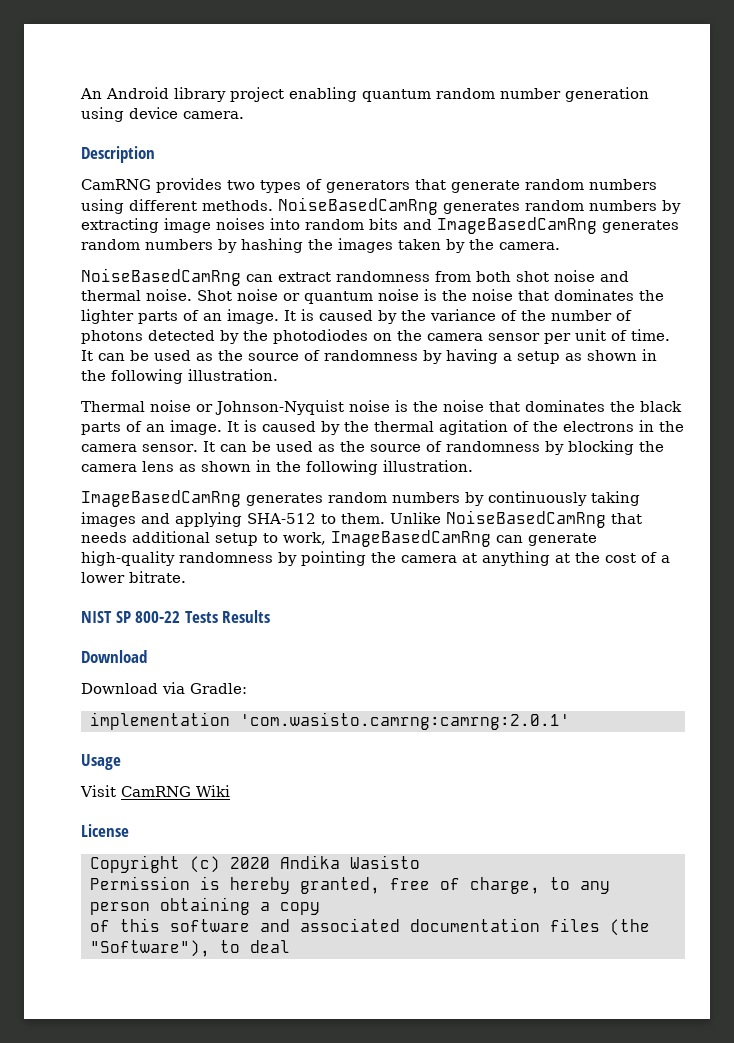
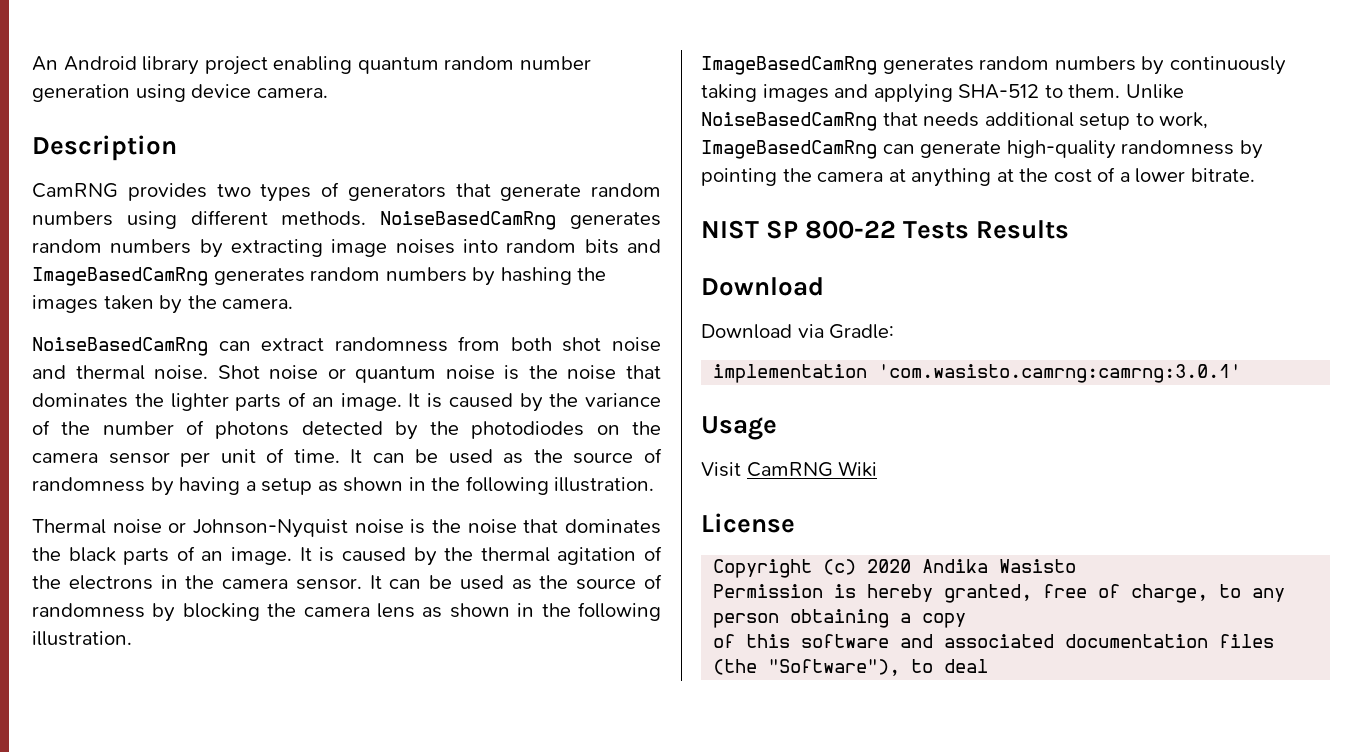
- implementation 'com.wasisto.camrng:camrng:2.0.1'
+ implementation 'com.wasisto.camrng:camrng:3.0.1'

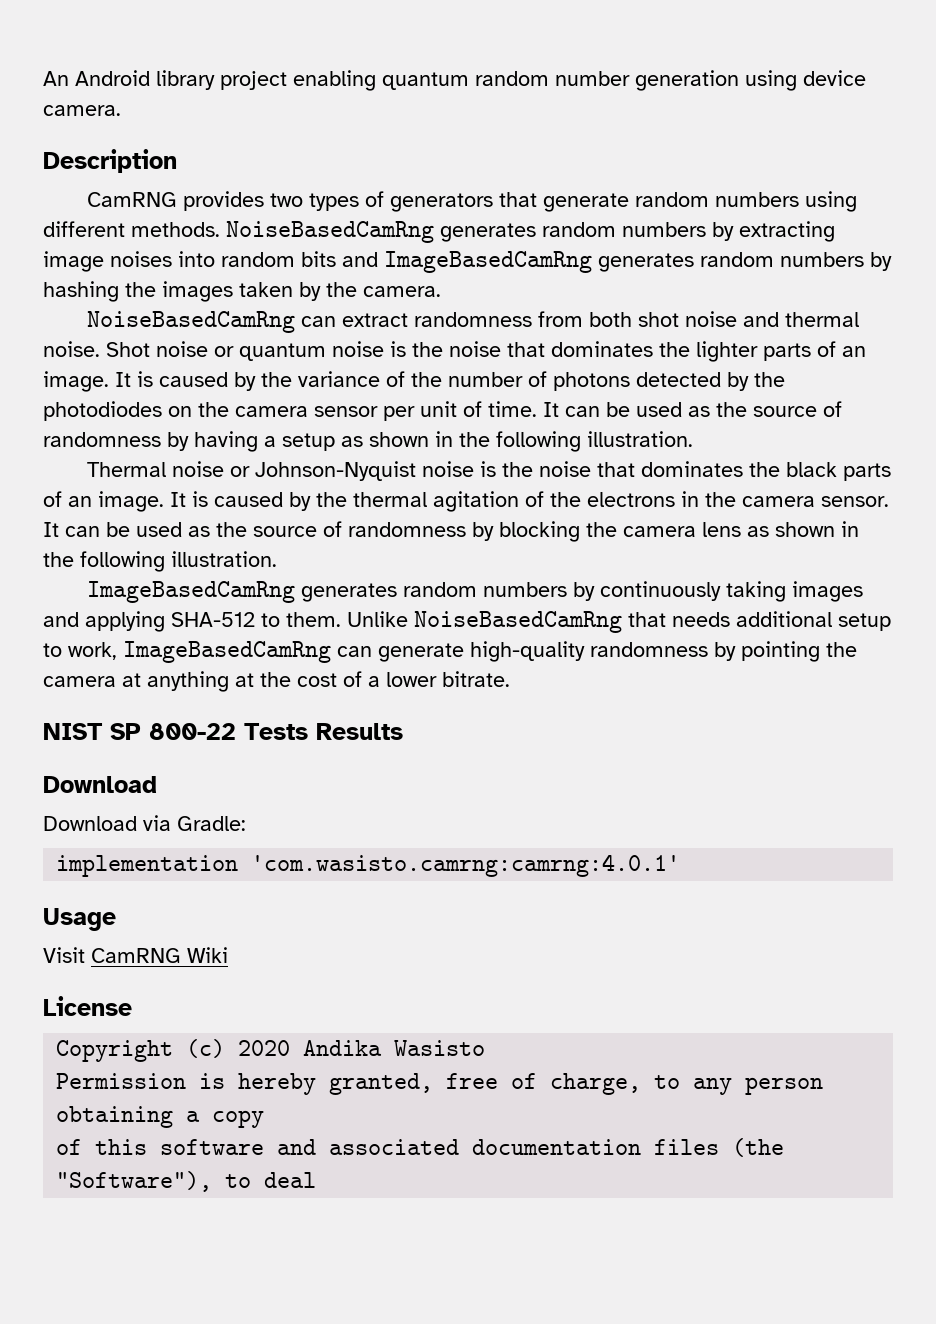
- implementation 'com.wasisto.camrng:camrng:3.0.1'
+ implementation 'com.wasisto.camrng:camrng:4.0.1'

